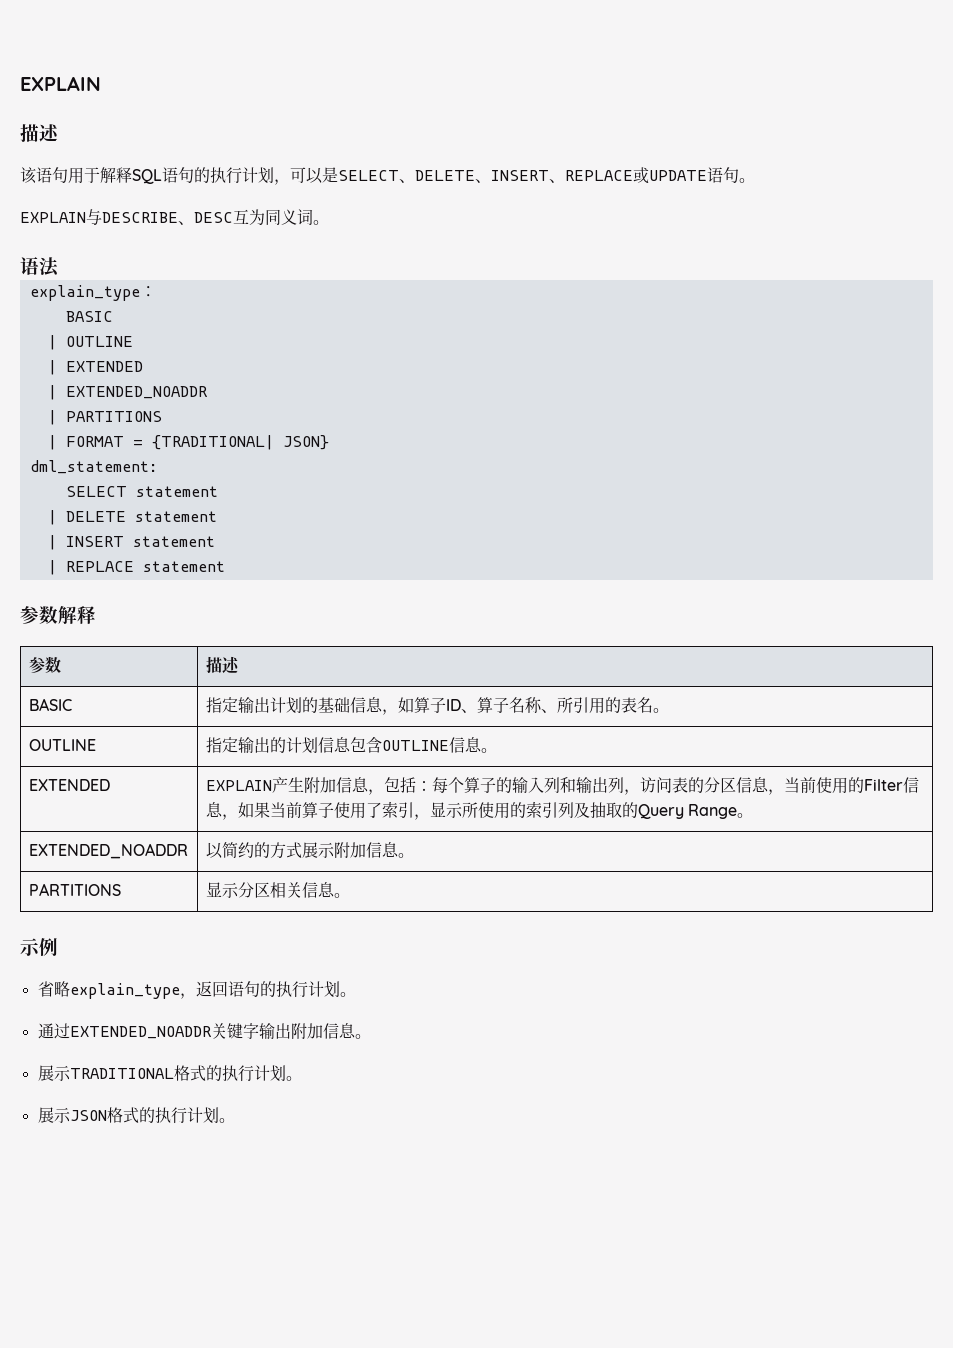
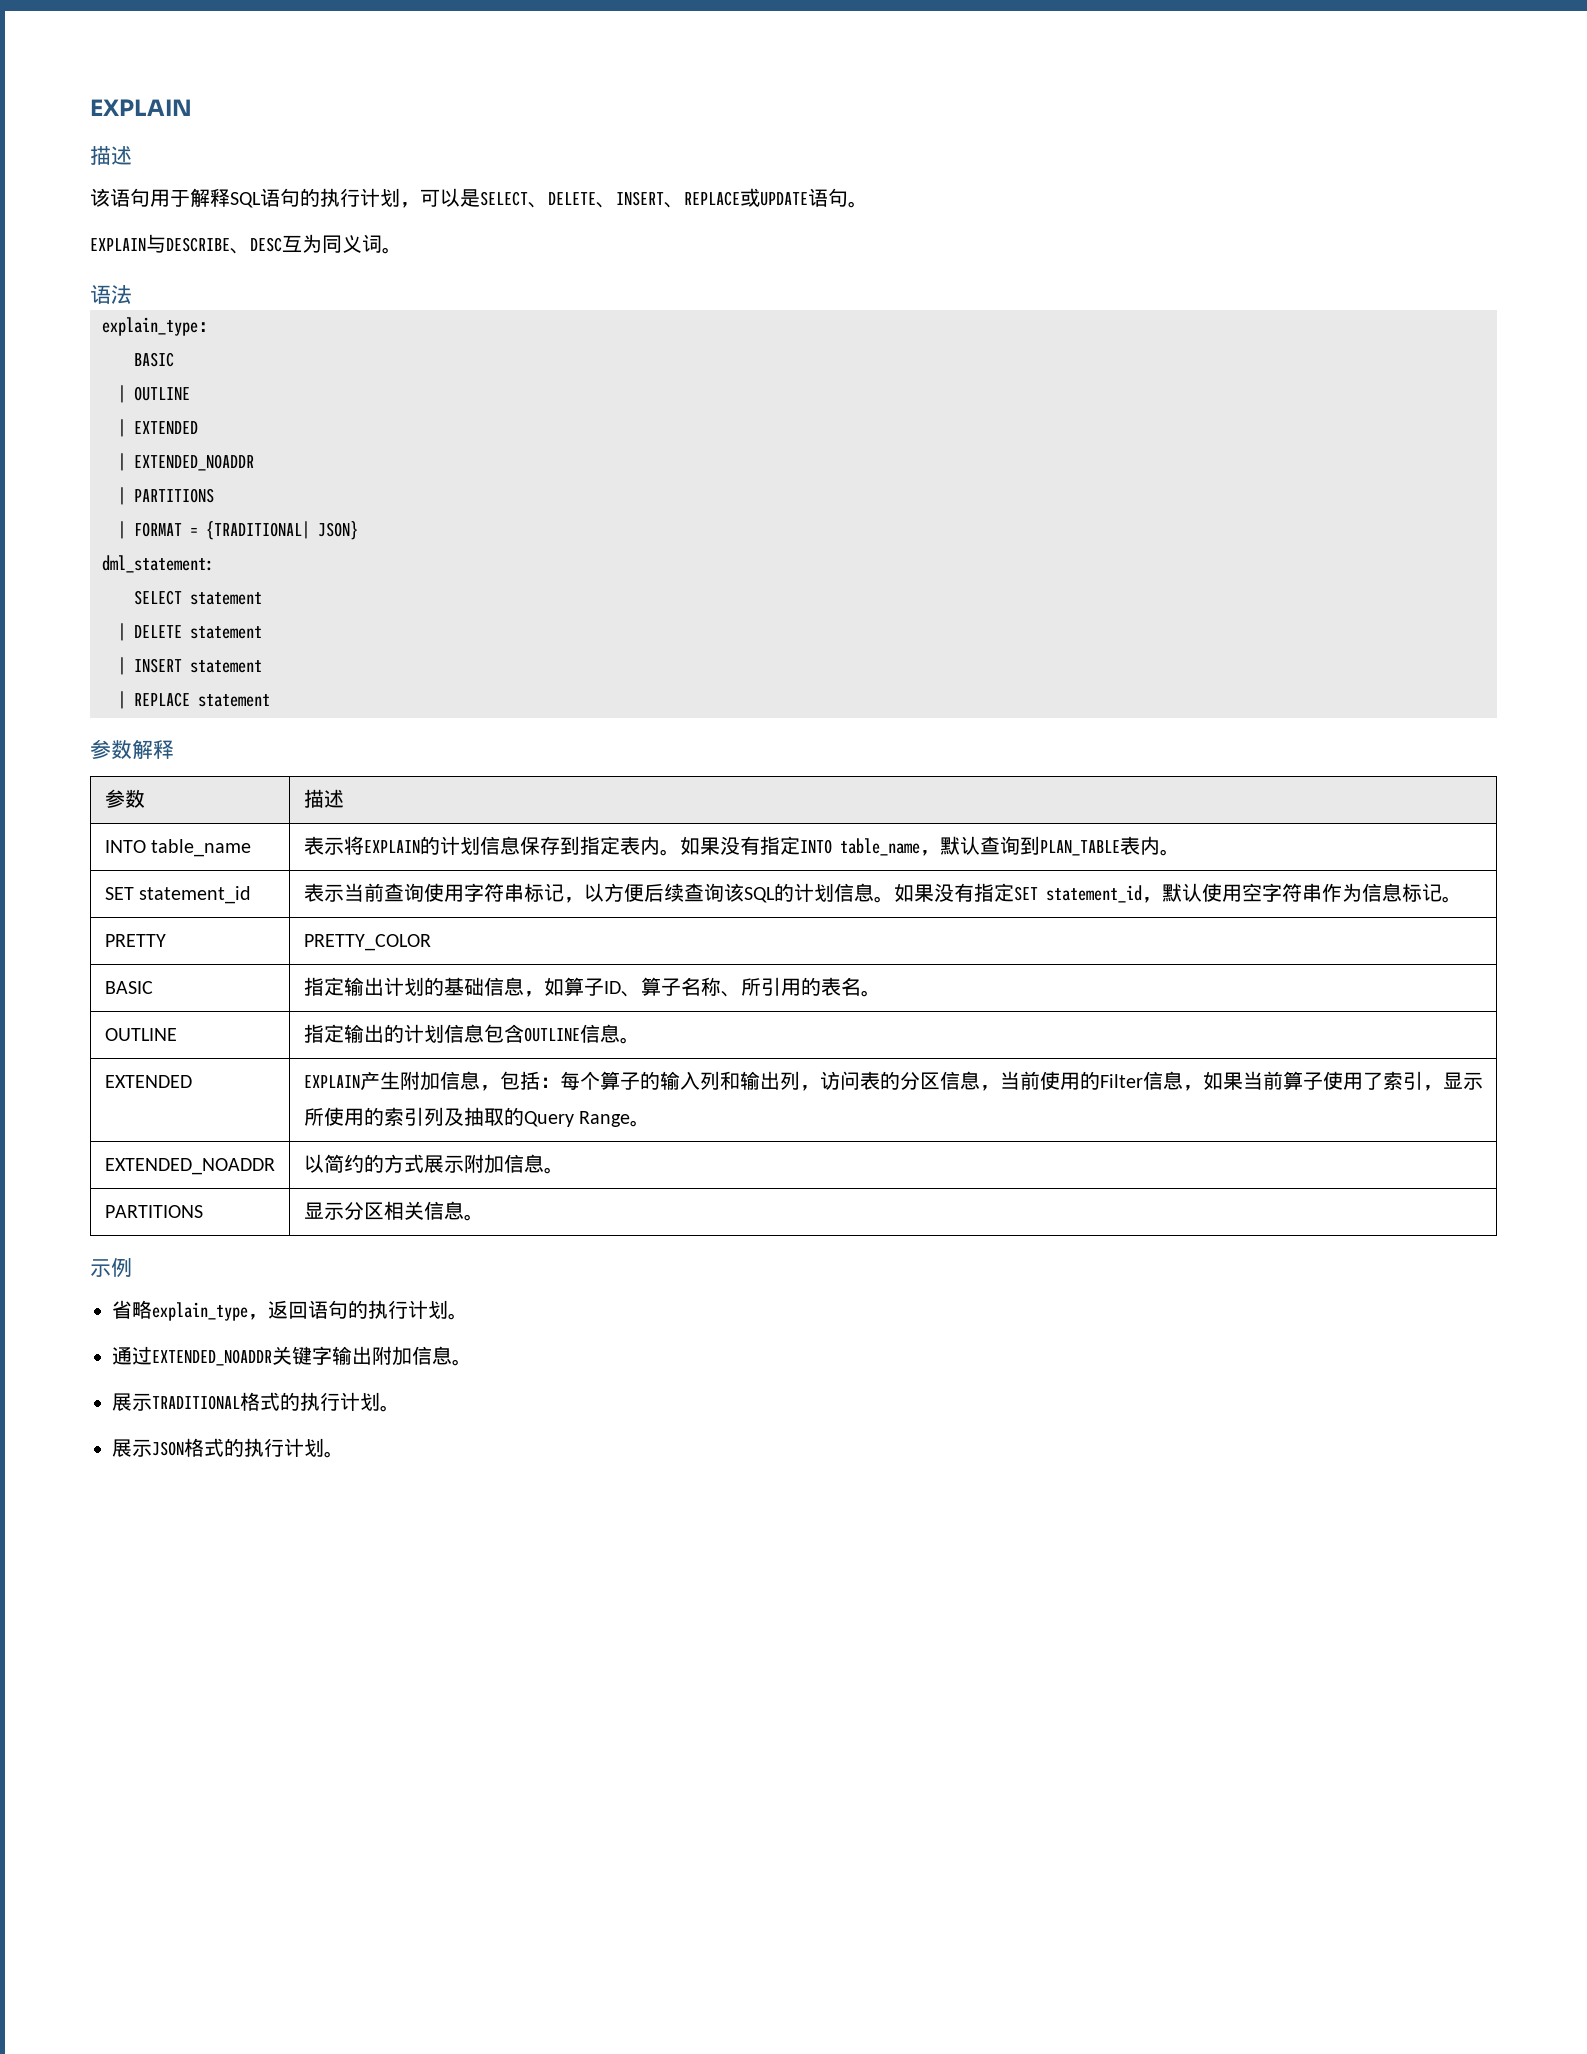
+ INTO table_name | 表示将EXPLAIN的计划信息保存到指定表内。如果没有指定INTO table_name，默认查询到PLAN_TABLE表内。
+ SET statement_id | 表示当前查询使用字符串标记，以方便后续查询该SQL的计划信息。如果没有指定SET statement_id，默认使用空字符串作为信息标记。
+ PRETTY | PRETTY_COLOR

